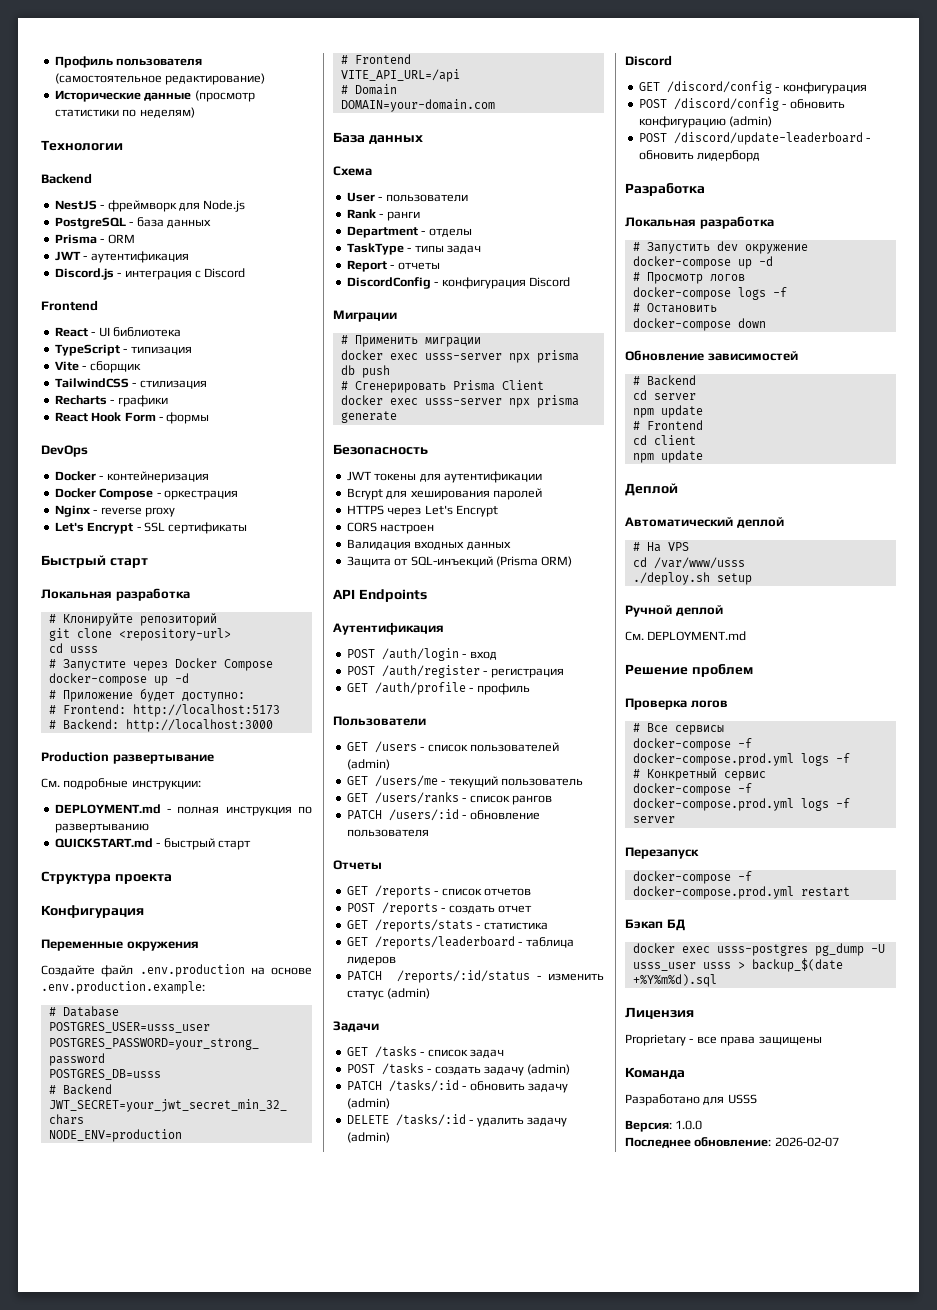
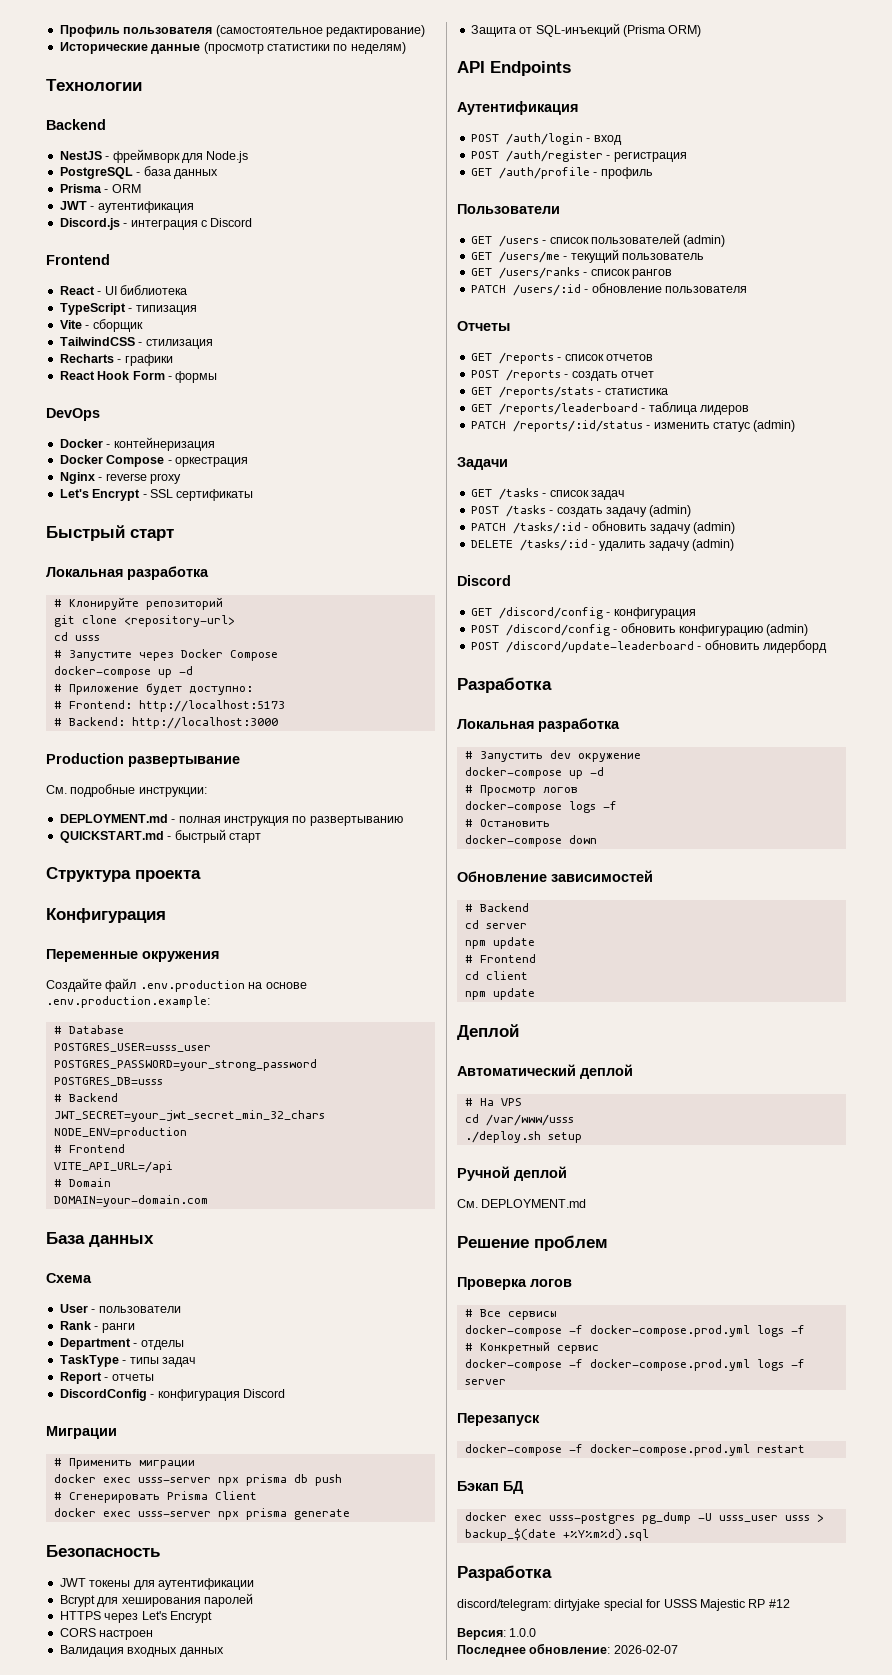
  docker exec usss-postgres pg_dump -U usss_user usss > backup_$(date +%Y%m%d).sql
- Лицензия
- Proprietary - все права защищены
- Команда
- Разработано для USSS
+ Разработка
+ discord/telegram: dirtyjake special for USSS Majestic RP #12

